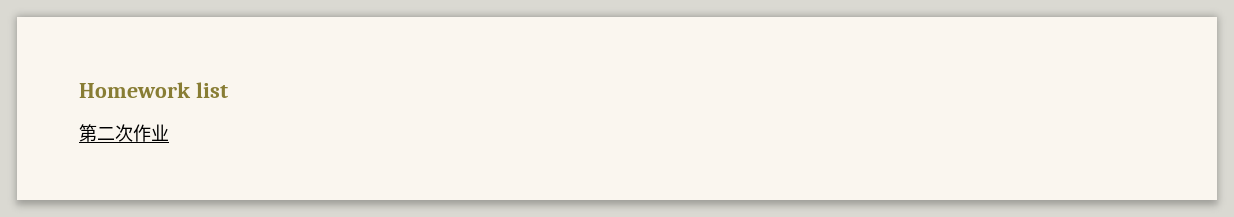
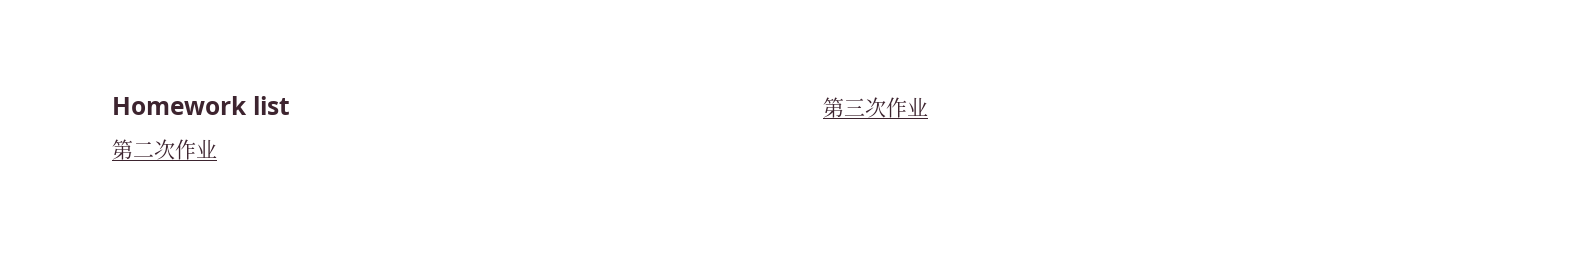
+ 第三次作业

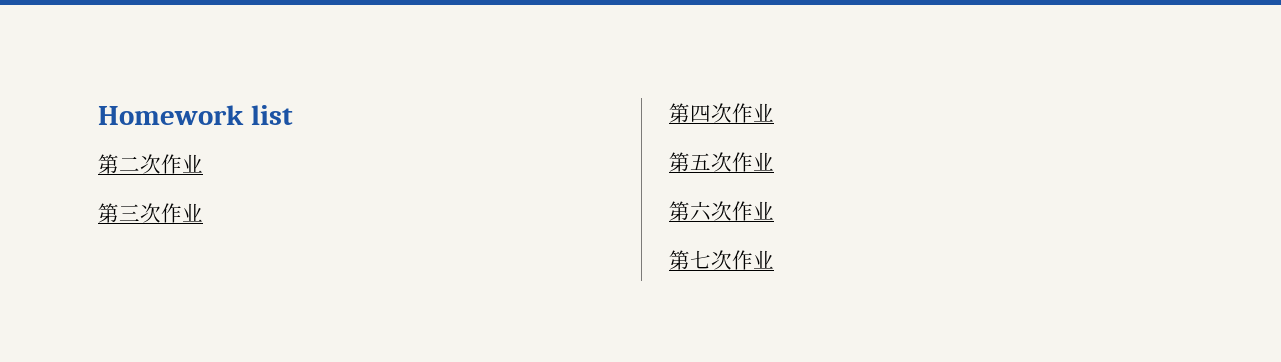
+ 第四次作业
+ 第五次作业
+ 第六次作业
+ 第七次作业

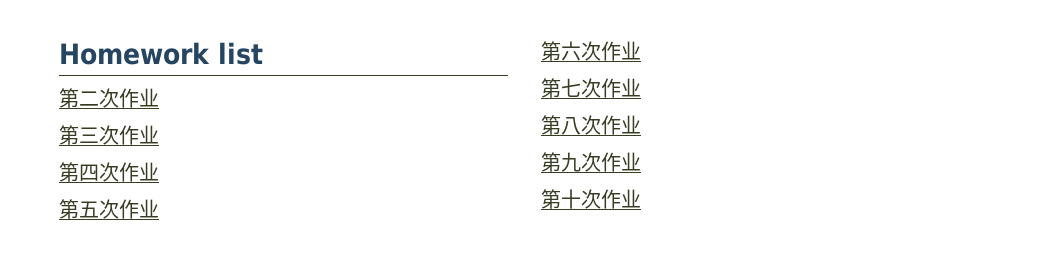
+ 第八次作业
+ 第九次作业
+ 第十次作业

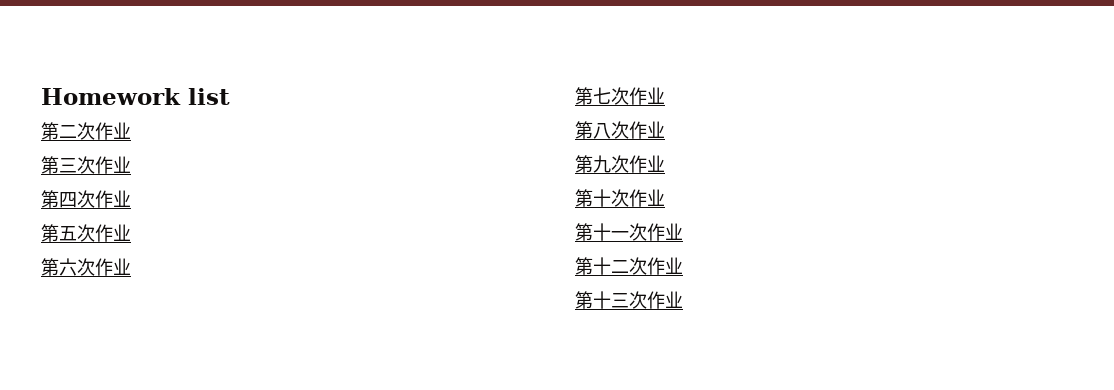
+ 第十一次作业
+ 第十二次作业
+ 第十三次作业

